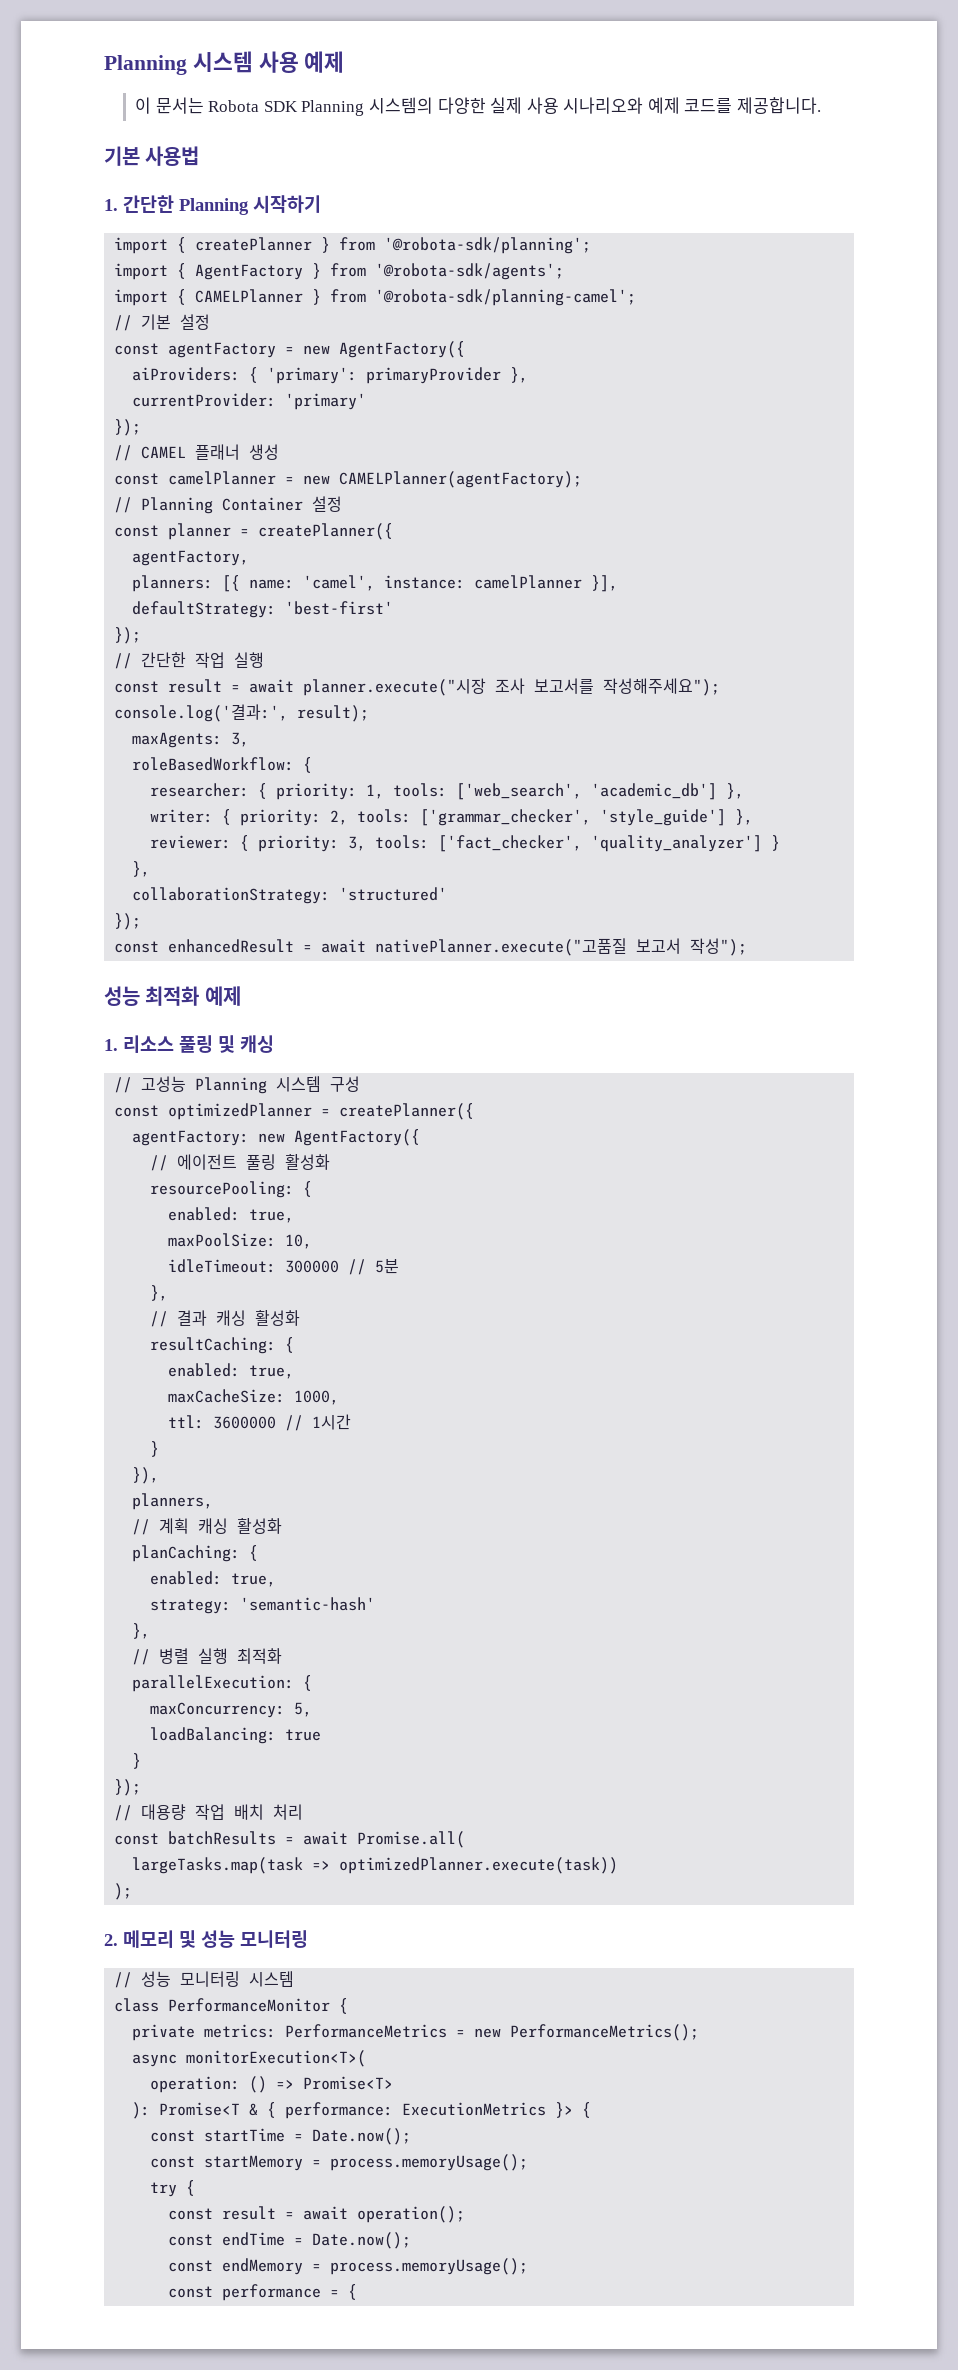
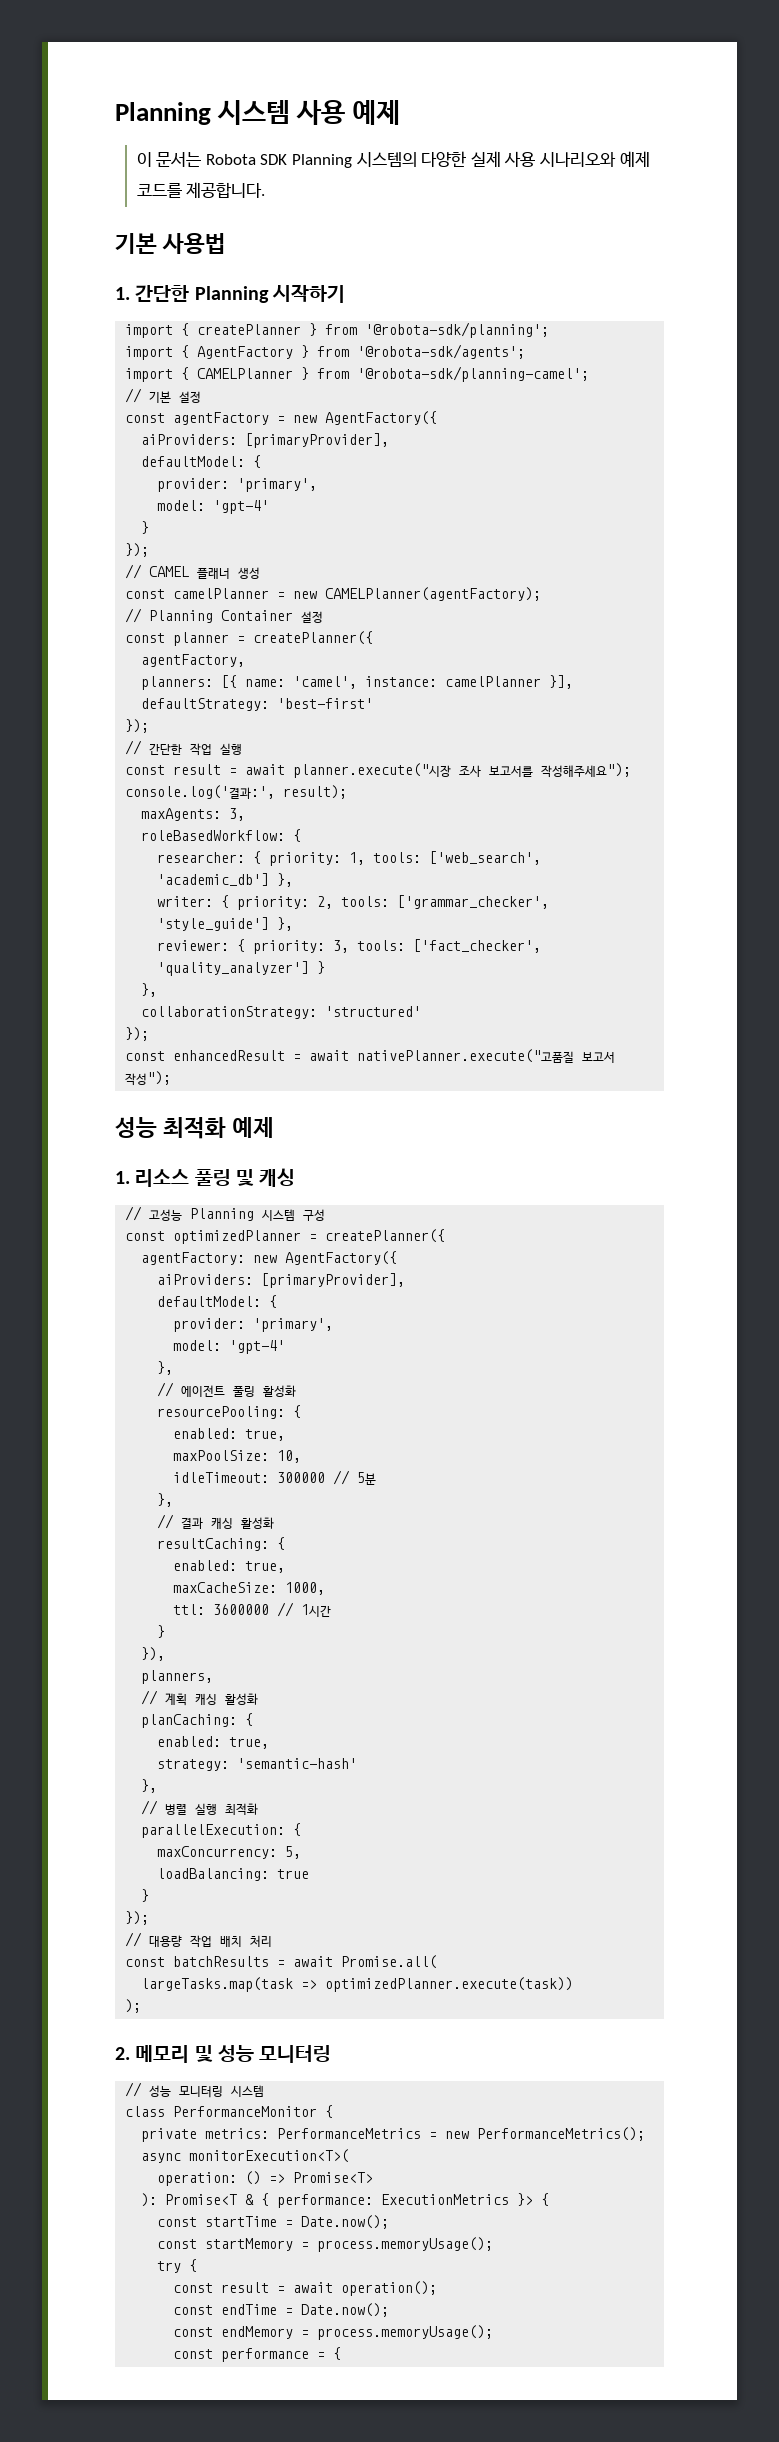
  const agentFactory = new AgentFactory({
- aiProviders: { 'primary': primaryProvider },
- currentProvider: 'primary'
+ aiProviders: [primaryProvider],
+ defaultModel: {
+ provider: 'primary',
+ model: 'gpt-4'
+ }
  agentFactory: new AgentFactory({
+ aiProviders: [primaryProvider],
+ defaultModel: {
+ provider: 'primary',
+ model: 'gpt-4'
+ },

